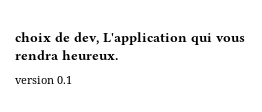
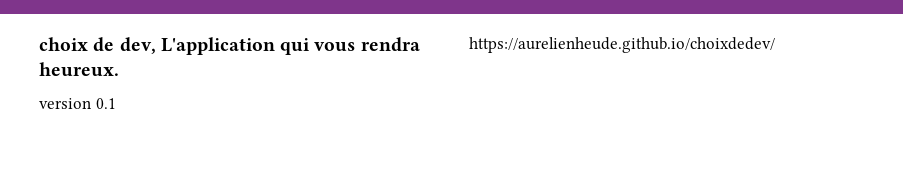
+ https://aurelienheude.github.io/choixdedev/

